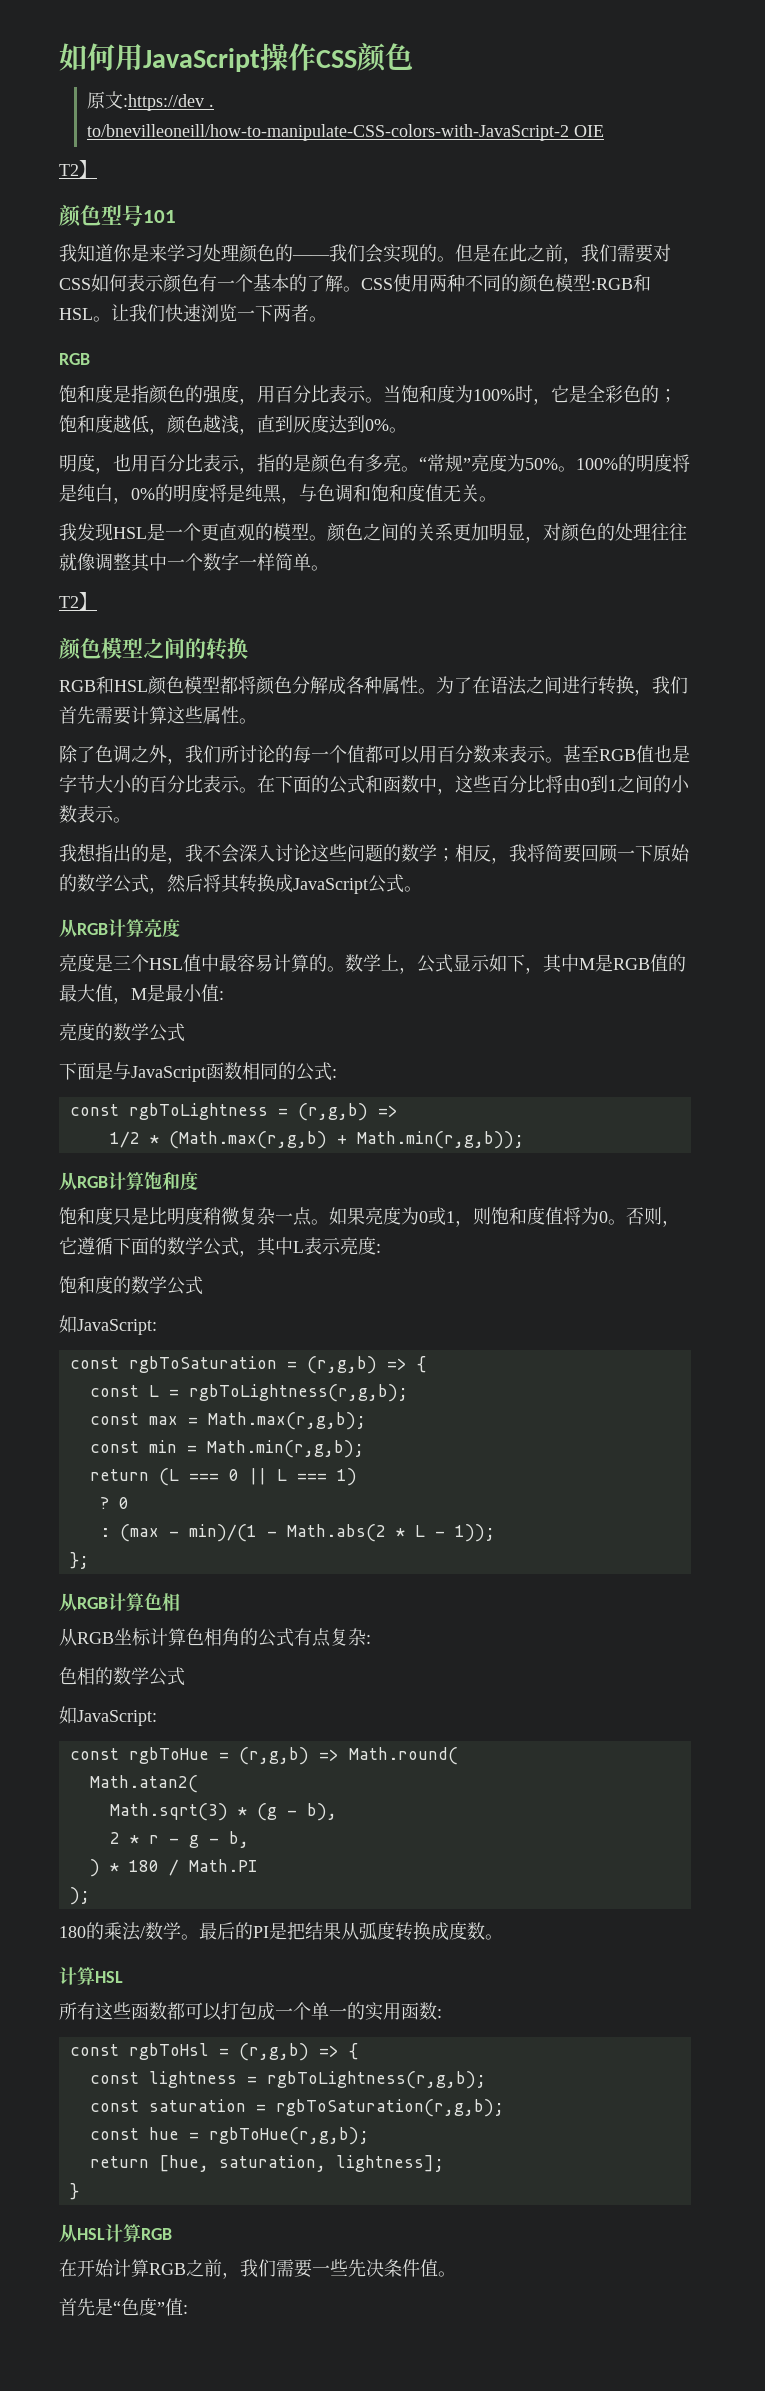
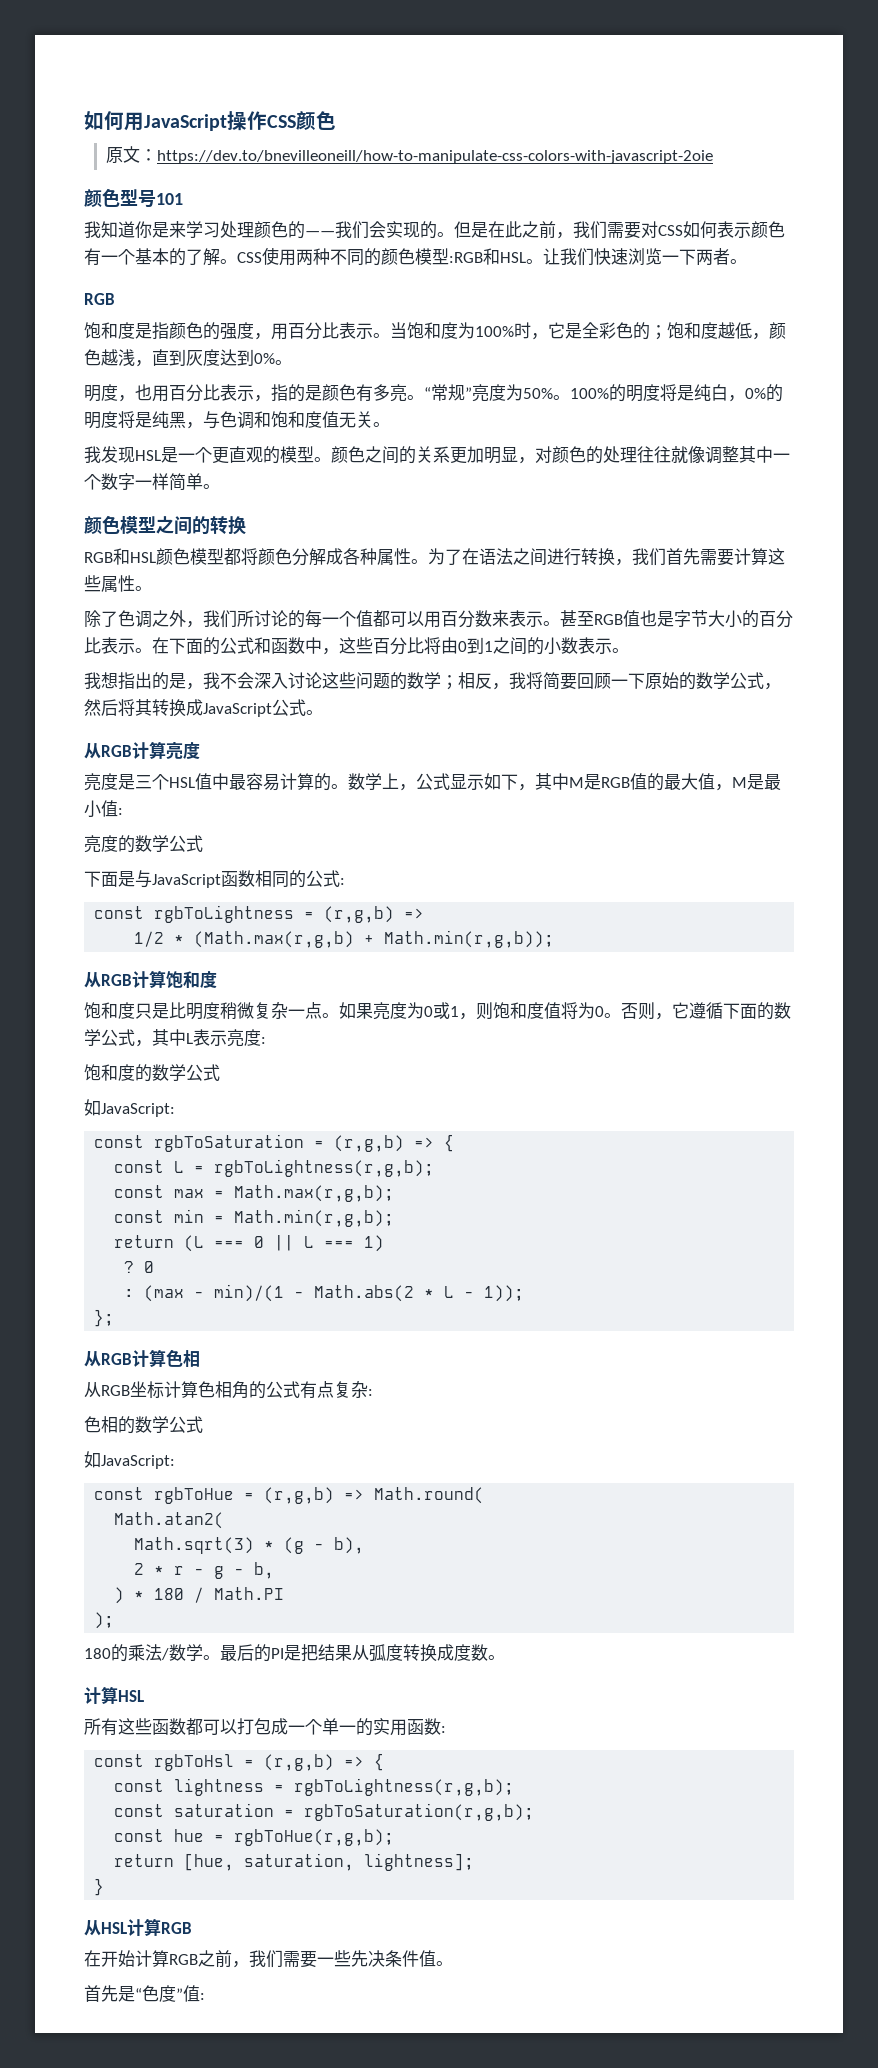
- 原文:https://dev . to/bnevilleoneill/how-to-manipulate-CSS-colors-with-JavaScript-2 OIE
- T2】
+ 原文：https://dev.to/bnevilleoneill/how-to-manipulate-css-colors-with-javascript-2oie
  颜色之间的关系更加明显，对颜色的处理往往就像调整其中一个数字一样简单。
- T2】

